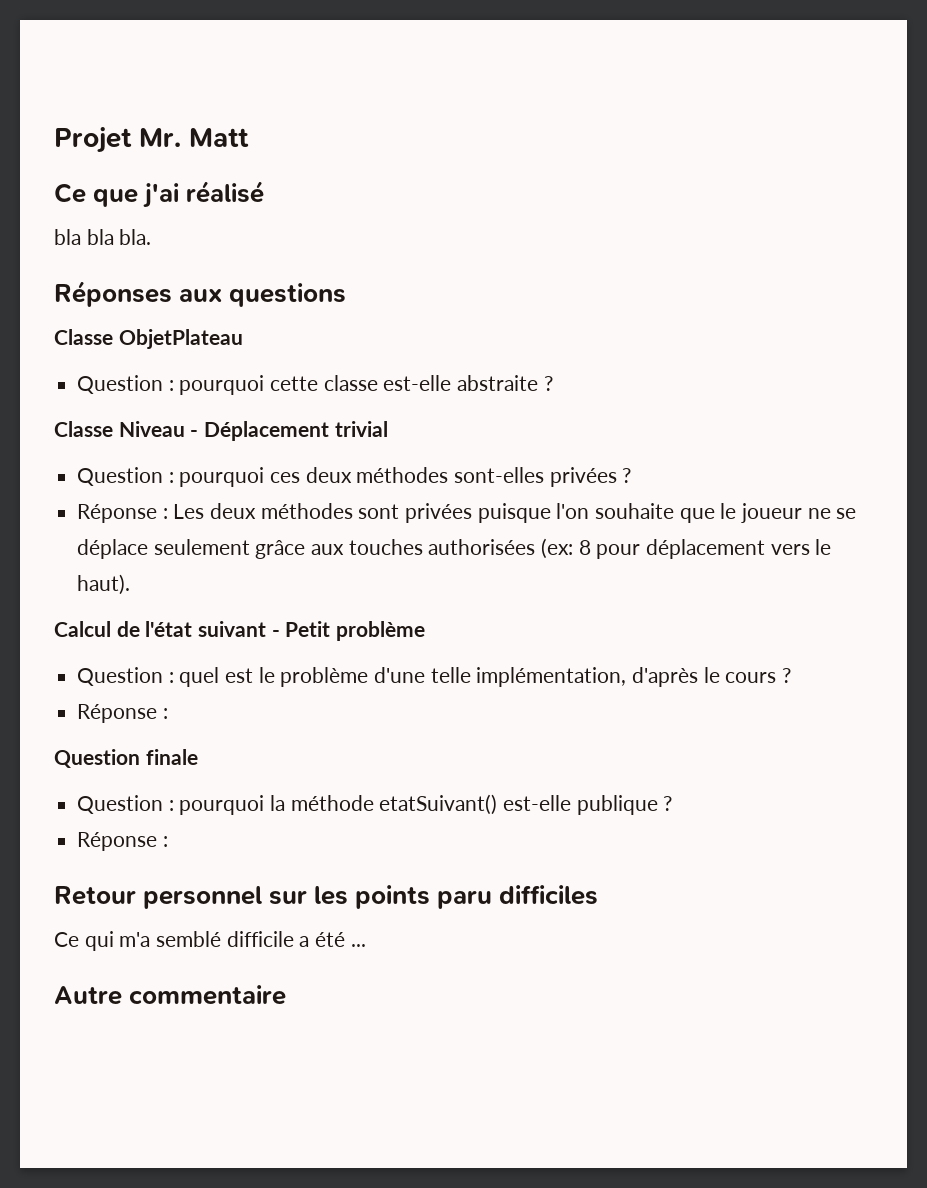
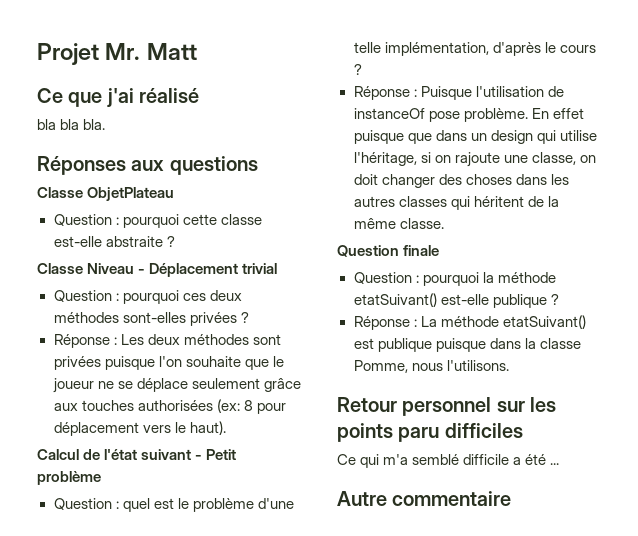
  Question : quel est le problème d'une telle implémentation, d'après le cours ?
- Réponse :
+ Réponse : Puisque l'utilisation de instanceOf pose problème. En effet puisque que dans un design qui utilise l'héritage, si on rajoute une classe, on doit changer des choses dans les autres classes qui héritent de la même classe.
  Question : pourquoi la méthode etatSuivant() est-elle publique ?
- Réponse :
+ Réponse : La méthode etatSuivant() est publique puisque dans la classe Pomme, nous l'utilisons.

